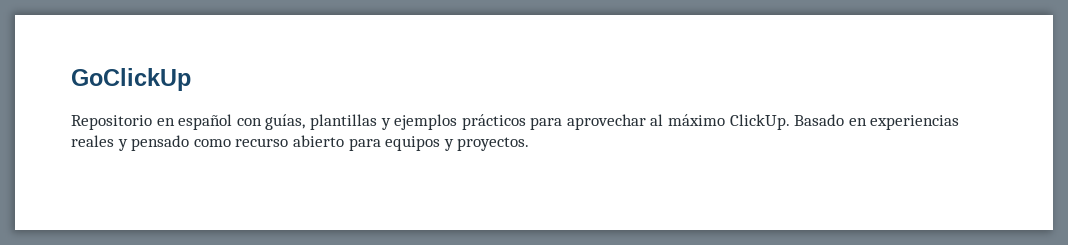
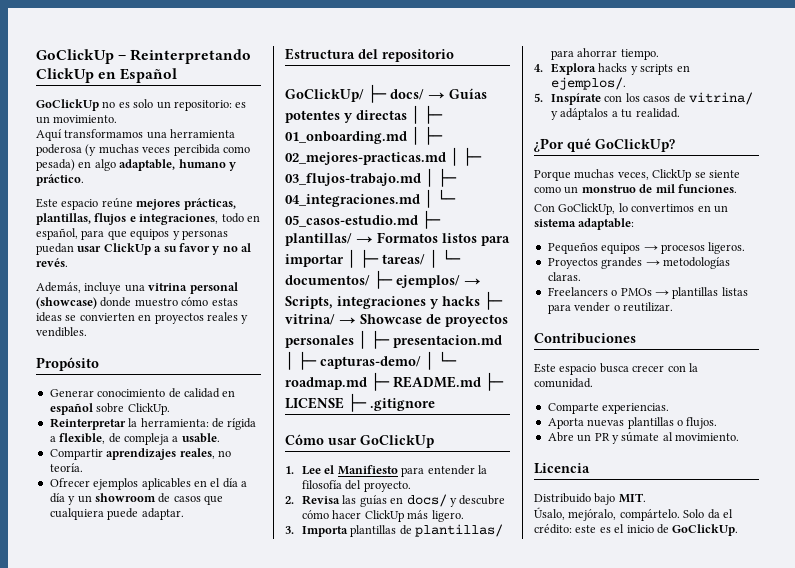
- GoClickUp
- Repositorio en español con guías, plantillas y ejemplos prácticos para aprovechar al máximo ClickUp. Basado en experiencias reales y pensado como recurso abierto para equipos y proyectos.
+ GoClickUp – Reinterpretando ClickUp en Español
+ GoClickUp no es solo un repositorio: es un movimiento.
+ Aquí transformamos una herramienta poderosa (y muchas veces percibida como pesada) en algo adaptable, humano y práctico.
+ Este espacio reúne mejores prácticas, plantillas, flujos e integraciones, todo en español, para que equipos y personas puedan usar ClickUp a su favor y no al revés.
+ Además, incluye una vitrina personal (showcase) donde muestro cómo estas ideas se convierten en proyectos reales y vendibles.
+ Propósito
+ Generar conocimiento de calidad en español sobre ClickUp.
+ Reinterpretar la herramienta: de rígida a flexible, de compleja a usable.
+ Compartir aprendizajes reales, no teoría.
+ Ofrecer ejemplos aplicables en el día a día y un showroom de casos que cualquiera puede adaptar.
+ Estructura del repositorio
+ GoClickUp/ ├─ docs/ → Guías potentes y directas │ ├─ 01_onboarding.md │ ├─ 02_mejores-practicas.md │ ├─ 03_flujos-trabajo.md │ ├─ 04_integraciones.md │ └─ 05_casos-estudio.md ├─ plantillas/ → Formatos listos para importar │ ├─ tareas/ │ └─ documentos/ ├─ ejemplos/ → Scripts, integraciones y hacks ├─ vitrina/ → Showcase de proyectos personales │ ├─ presentacion.md │ ├─ capturas-demo/ │ └─ roadmap.md ├─ README.md ├─ LICENSE ├─ .gitignore
+ Cómo usar GoClickUp
+ 1. Lee el Manifiesto para entender la filosofía del proyecto.
+ 2. Revisa las guías en docs/ y descubre cómo hacer ClickUp más ligero.
+ 3. Importa plantillas de plantillas/ para ahorrar tiempo.
+ 4. Explora hacks y scripts en ejemplos/.
+ 5. Inspírate con los casos de vitrina/ y adáptalos a tu realidad.
+ ¿Por qué GoClickUp?
+ Porque muchas veces, ClickUp se siente como un monstruo de mil funciones.
+ Con GoClickUp, lo convertimos en un sistema adaptable:
+ Pequeños equipos → procesos ligeros.
+ Proyectos grandes → metodologías claras.
+ Freelancers o PMOs → plantillas listas para vender o reutilizar.
+ Contribuciones
+ Este espacio busca crecer con la comunidad.
+ Comparte experiencias.
+ Aporta nuevas plantillas o flujos.
+ Abre un PR y súmate al movimiento.
+ Licencia
+ Distribuido bajo MIT.
+ Úsalo, mejóralo, compártelo. Solo da el crédito: este es el inicio de GoClickUp.

